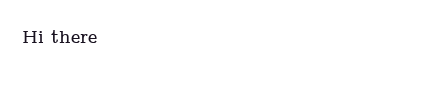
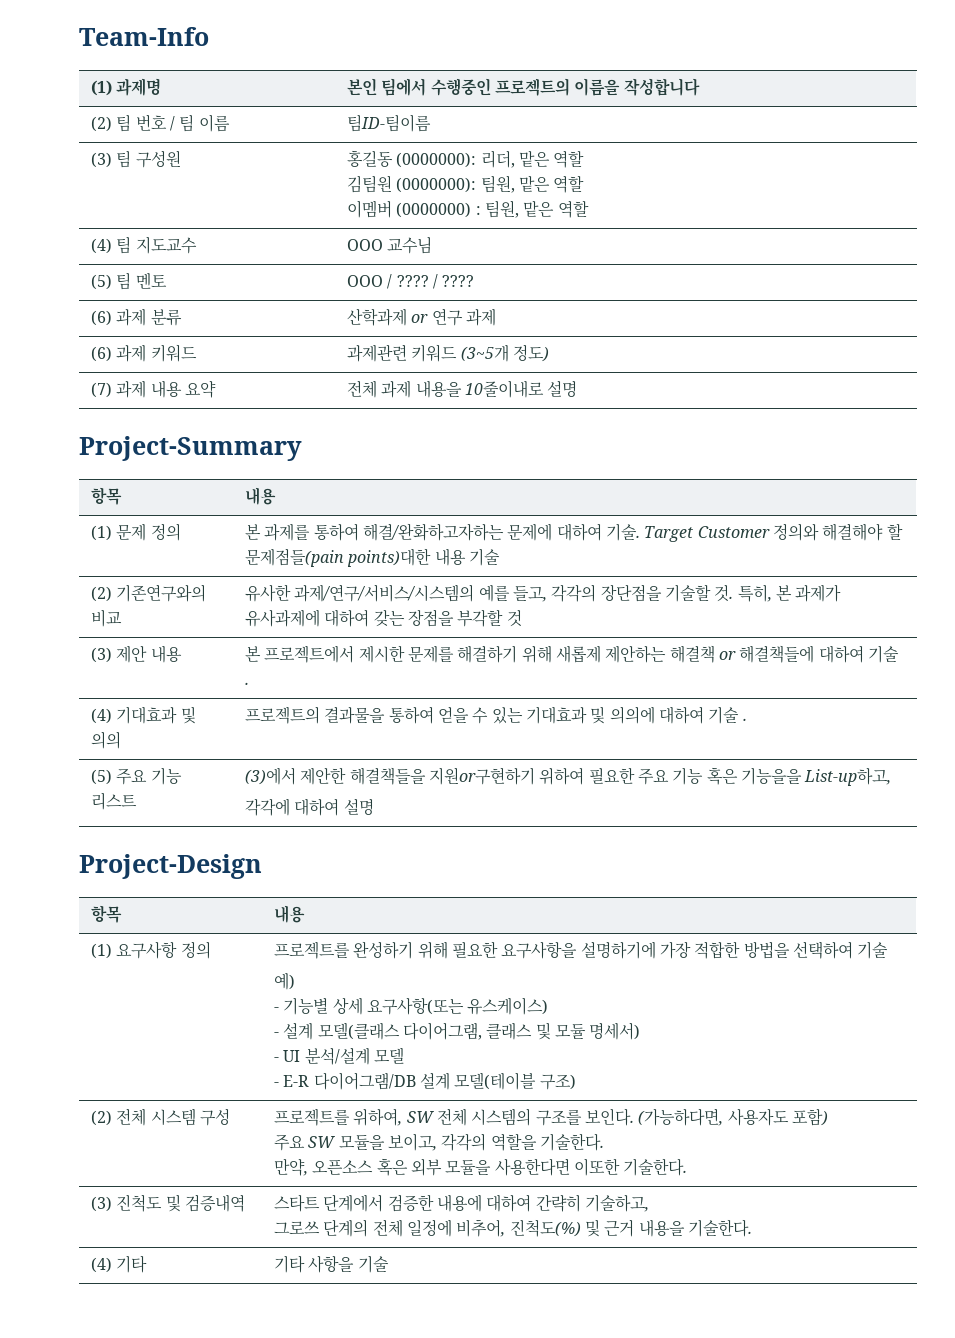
- Hi there
+ Team-Info
+ (1) 과제명 | 본인 팀에서 수행중인 프로젝트의 이름을 작성합니다
+ (2) 팀 번호 / 팀 이름 | 팀ID-팀이름
+ (3) 팀 구성원 | 홍길동 (0000000): 리더, 맡은 역할
+ 김팀원 (0000000): 팀원, 맡은 역할
+ 이멤버 (0000000) : 팀원, 맡은 역할
+ (4) 팀 지도교수 | OOO 교수님
+ (5) 팀 멘토 | OOO / ???? / ????
+ (6) 과제 분류 | 산학과제 or 연구 과제
+ (6) 과제 키워드 | 과제관련 키워드 (3~5개 정도)
+ (7) 과제 내용 요약 | 전체 과제 내용을 10줄이내로 설명
+ Project-Summary
+ 항목 | 내용
+ (1) 문제 정의 | 본 과제를 통하여 해결/완화하고자하는 문제에 대하여 기술. Target Customer 정의와 해결해야 할 문제점들(pain points)대한 내용 기술
+ (2) 기존연구와의 비교 | 유사한 과제/연구/서비스/시스템의 예를 들고, 각각의 장단점을 기술할 것. 특히, 본 과제가 유사과제에 대하여 갖는 장점을 부각할 것
+ (3) 제안 내용 | 본 프로젝트에서 제시한 문제를 해결하기 위해 새롭제 제안하는 해결책 or 해결책들에 대하여 기술 .
+ (4) 기대효과 및 의의 | 프로젝트의 결과물을 통하여 얻을 수 있는 기대효과 및 의의에 대하여 기술 .
+ (5) 주요 기능 리스트 | (3)에서 제안한 해결책들을 지원or구현하기 위하여 필요한 주요 기능 혹은 기능을을 List-up하고,
+ 각각에 대하여 설명
+ Project-Design
+ 항목 | 내용
+ (1) 요구사항 정의 | 프로젝트를 완성하기 위해 필요한 요구사항을 설명하기에 가장 적합한 방법을 선택하여 기술
+ 예)
+ - 기능별 상세 요구사항(또는 유스케이스)
+ - 설계 모델(클래스 다이어그램, 클래스 및 모듈 명세서)
+ - UI 분석/설계 모델
+ - E-R 다이어그램/DB 설계 모델(테이블 구조)
+ (2) 전체 시스템 구성 | 프로젝트를 위하여, SW 전체 시스템의 구조를 보인다. (가능하다면, 사용자도 포함)
+ 주요 SW 모듈을 보이고, 각각의 역할을 기술한다.
+ 만약, 오픈소스 혹은 외부 모듈을 사용한다면 이또한 기술한다.
+ (3) 진척도 및 검증내역 | 스타트 단계에서 검증한 내용에 대하여 간략히 기술하고,
+ 그로쓰 단계의 전체 일정에 비추어, 진척도(%) 및 근거 내용을 기술한다.
+ (4) 기타 | 기타 사항을 기술

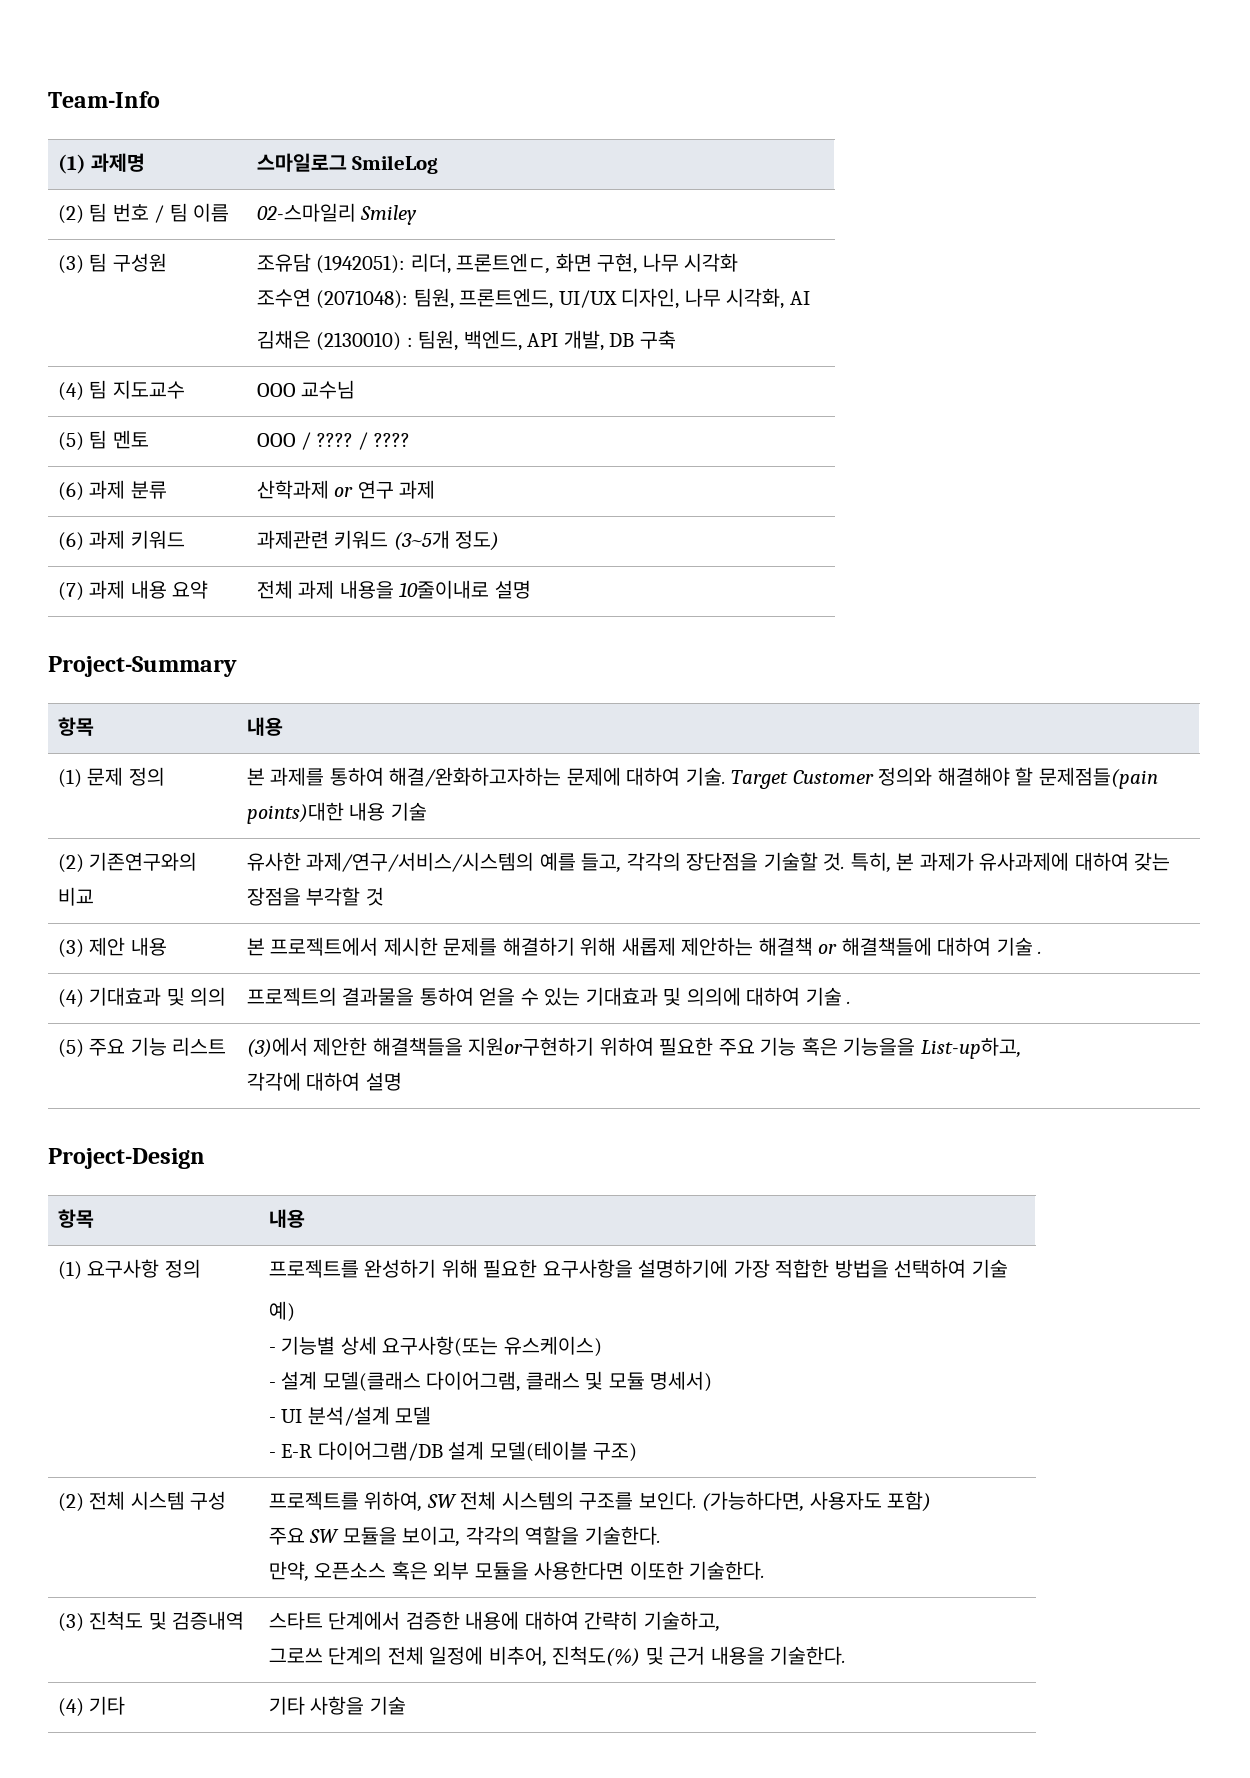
- (1) 과제명 | 본인 팀에서 수행중인 프로젝트의 이름을 작성합니다
+ (1) 과제명 | 스마일로그 SmileLog
- (2) 팀 번호 / 팀 이름 | 팀ID-팀이름
+ (2) 팀 번호 / 팀 이름 | 02-스마일리 Smiley
- (3) 팀 구성원 | 홍길동 (0000000): 리더, 맡은 역할
- 김팀원 (0000000): 팀원, 맡은 역할
- 이멤버 (0000000) : 팀원, 맡은 역할
+ (3) 팀 구성원 | 조유담 (1942051): 리더, 프론트엔ㄷ, 화면 구현, 나무 시각화
+ 조수연 (2071048): 팀원, 프론트엔드, UI/UX 디자인, 나무 시각화, AI
+ 김채은 (2130010) : 팀원, 백엔드, API 개발, DB 구축

